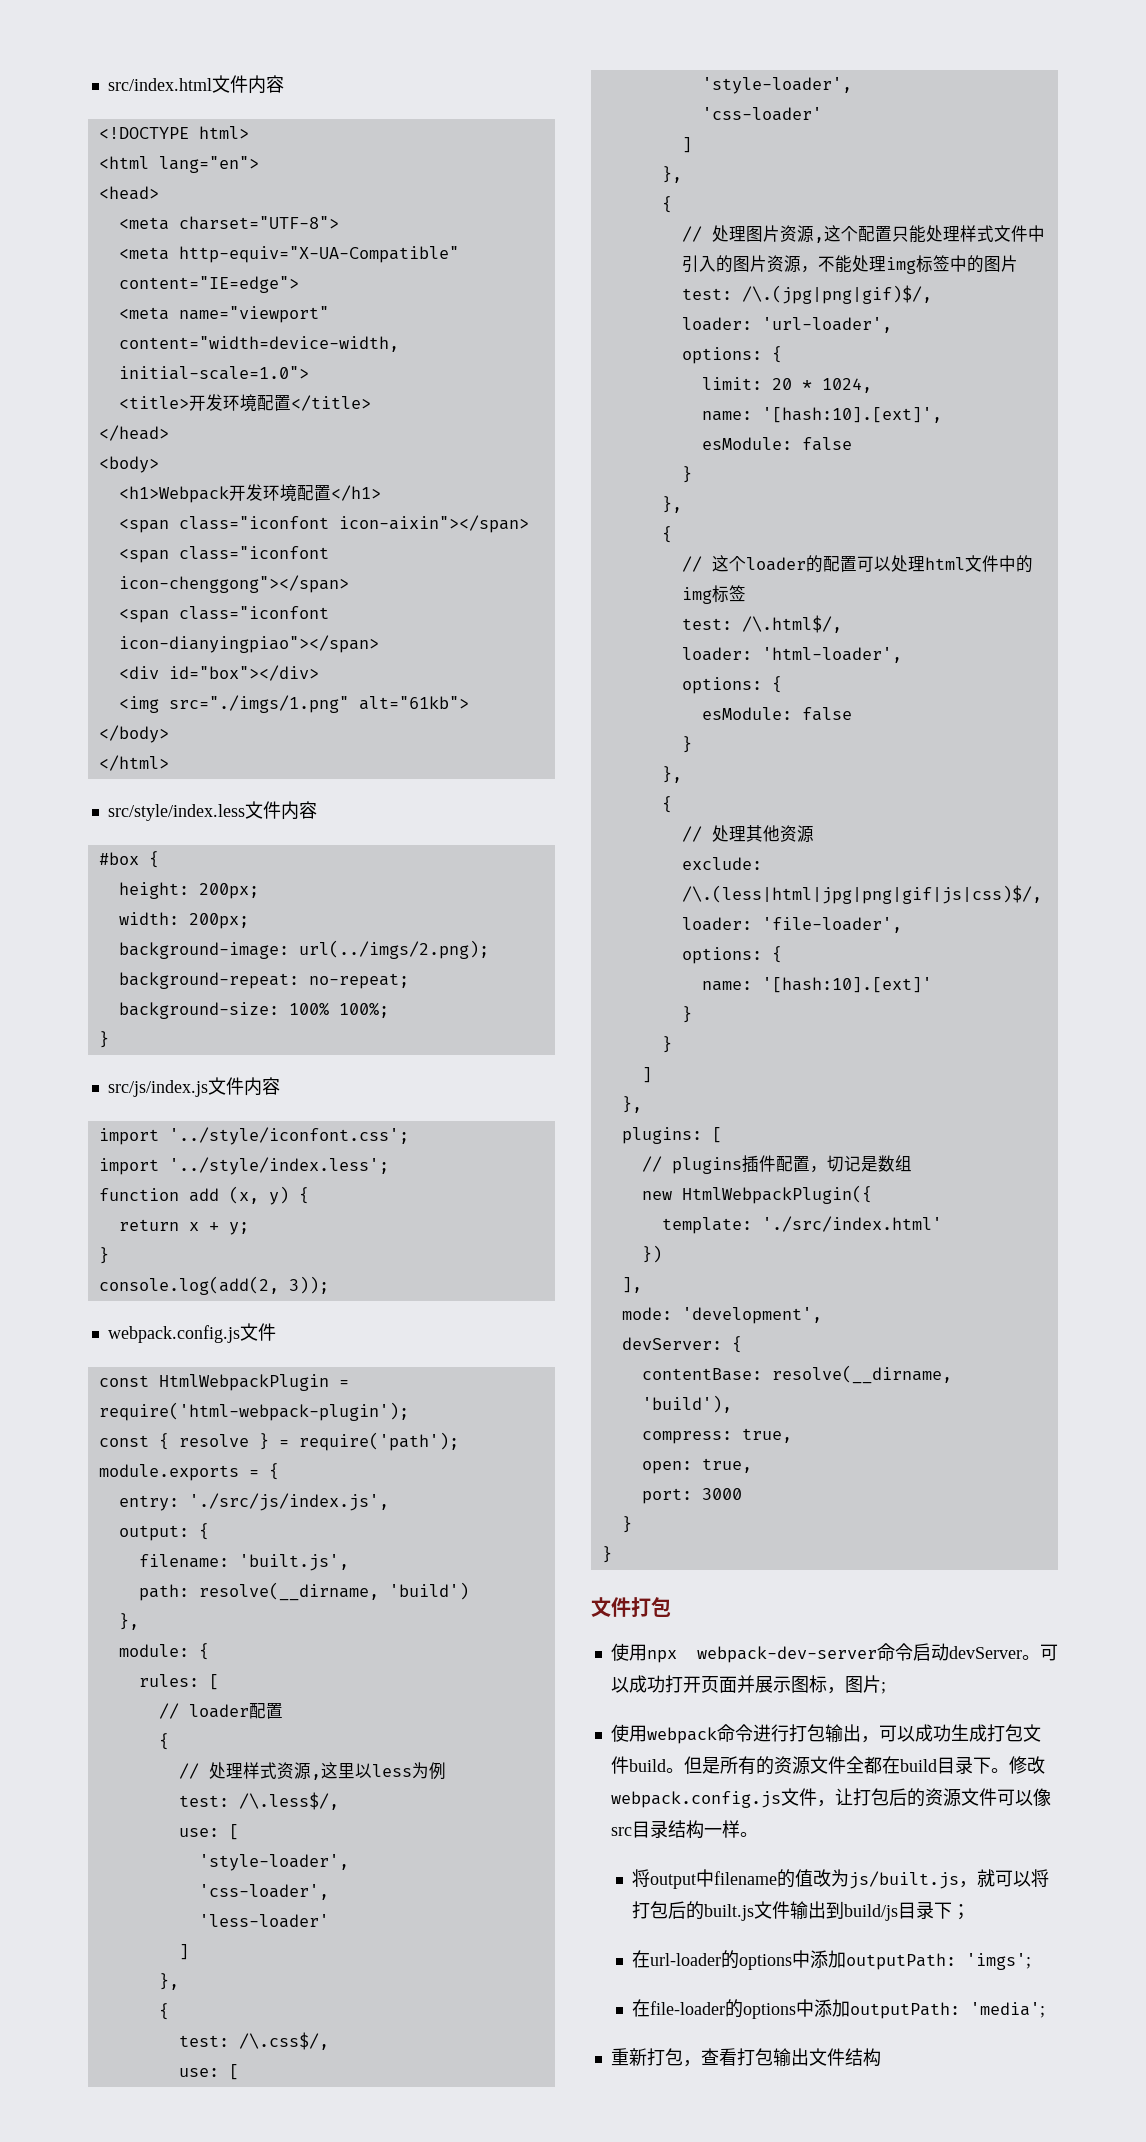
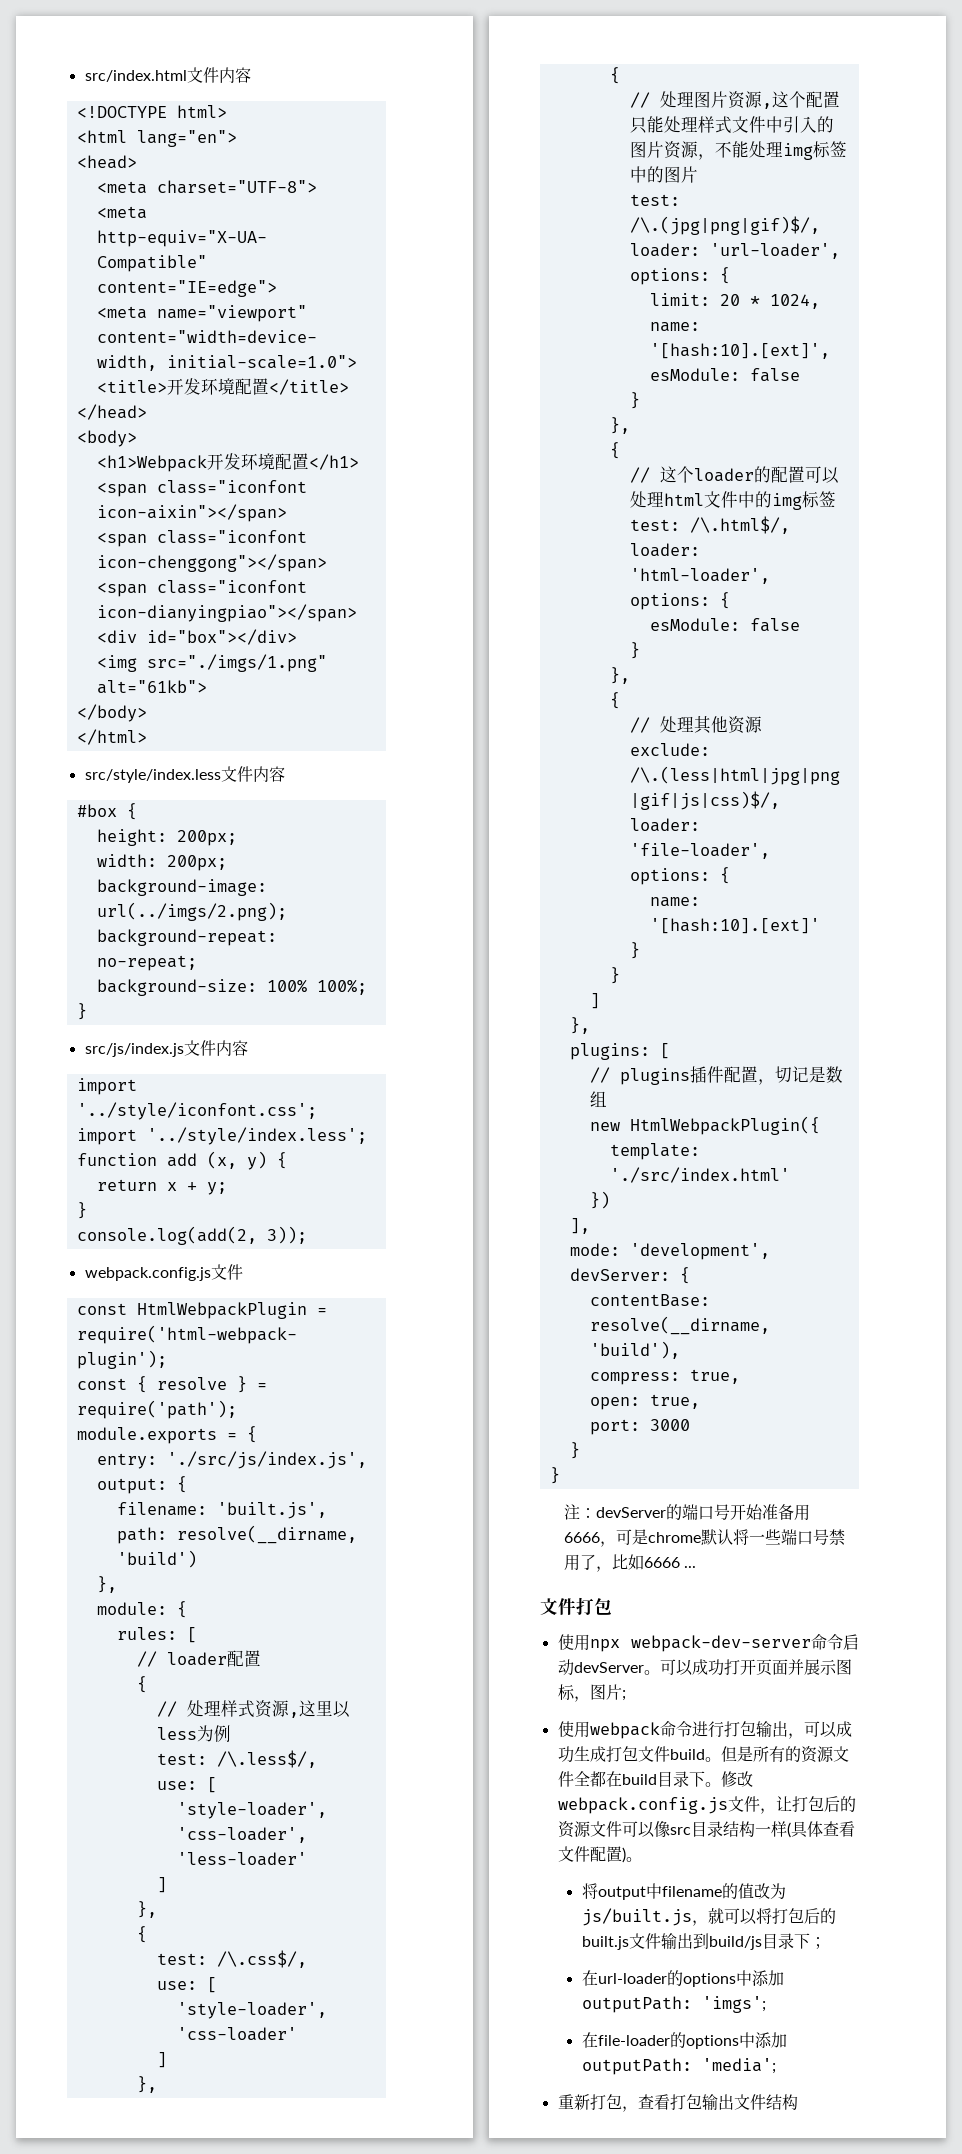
+ 注：devServer的端口号开始准备用6666，可是chrome默认将一些端口号禁用了，比如6666 ...
- 修改webpack.config.js文件，让打包后的资源文件可以像src目录结构一样。
+ 修改webpack.config.js文件，让打包后的资源文件可以像src目录结构一样(具体查看文件配置)。

